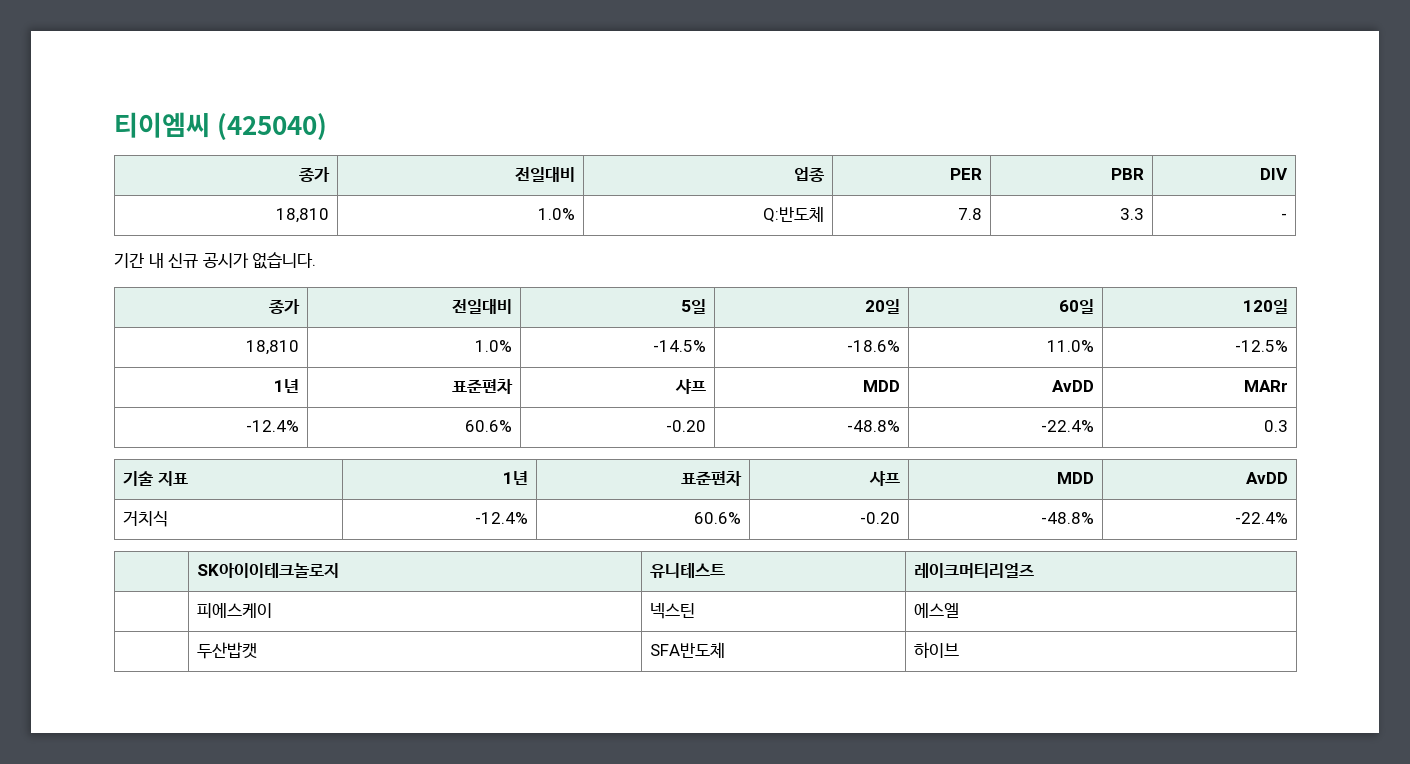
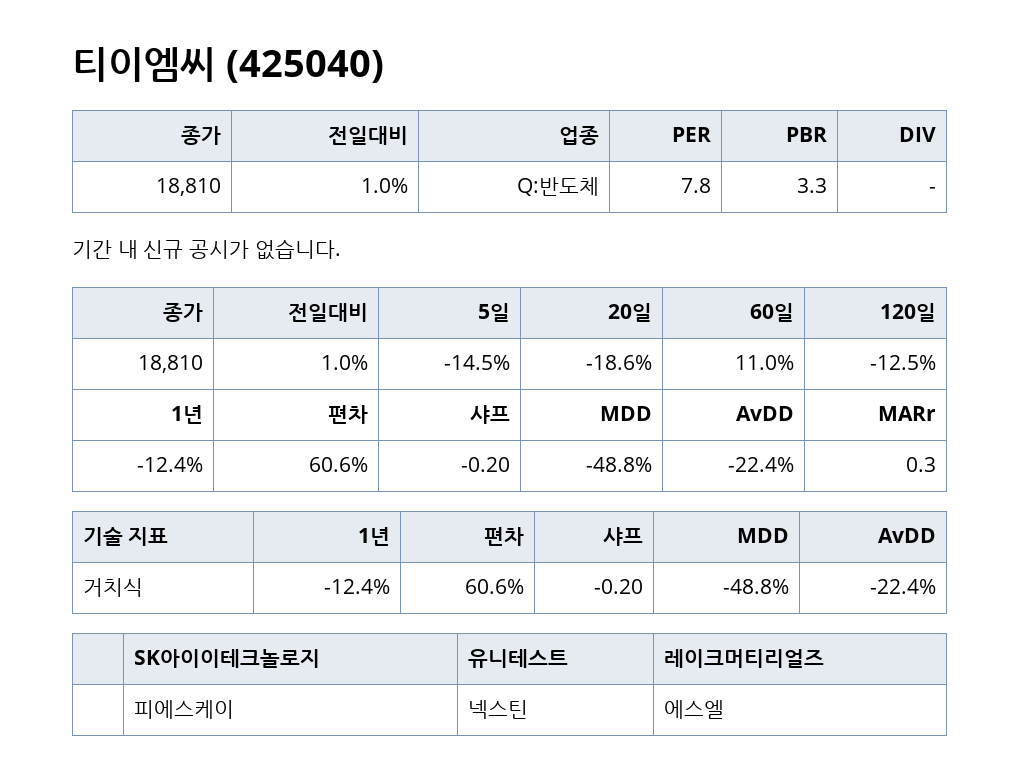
- 1년 | 표준편차 | 샤프 | MDD | AvDD | MARr
+ 1년 | 편차 | 샤프 | MDD | AvDD | MARr
- 기술 지표 | 1년 | 표준편차 | 샤프 | MDD | AvDD
+ 기술 지표 | 1년 | 편차 | 샤프 | MDD | AvDD
- | 두산밥캣 | SFA반도체 | 하이브

